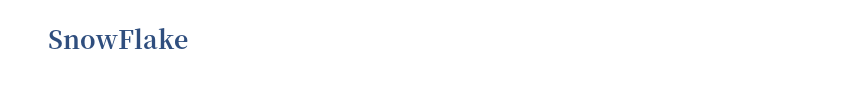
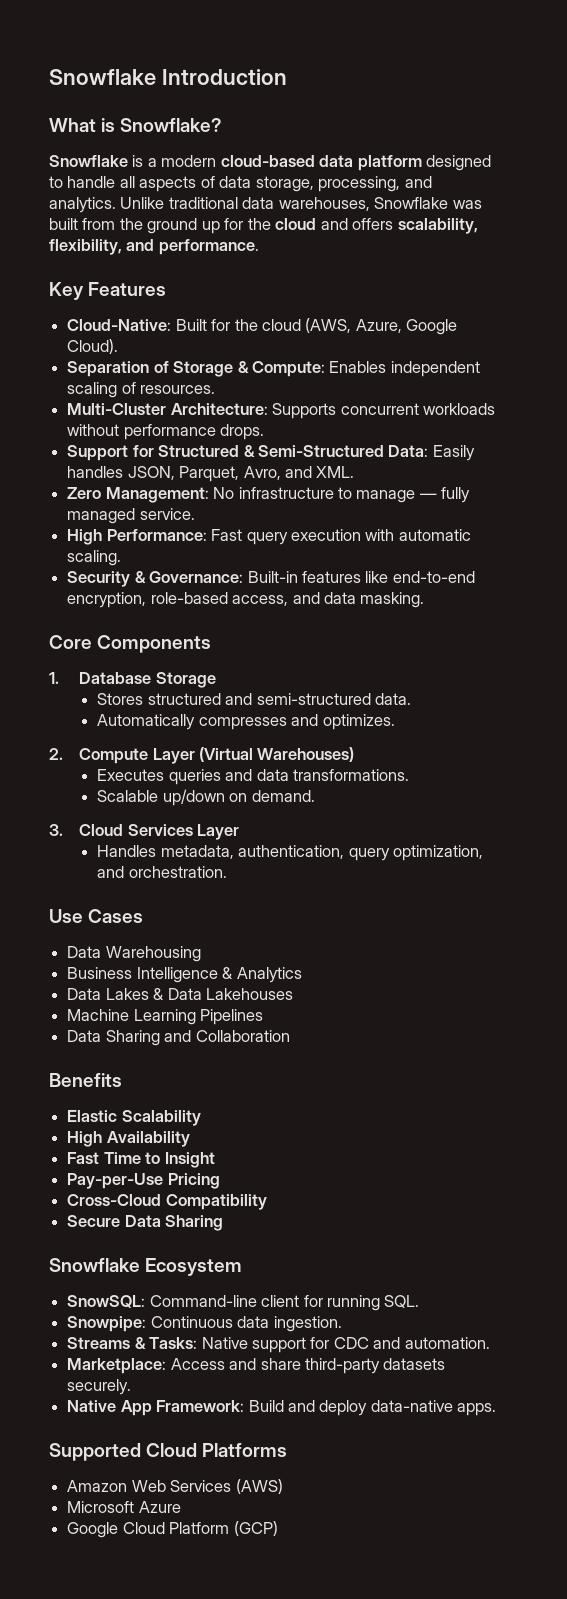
- SnowFlake
+ Snowflake Introduction
+ What is Snowflake?
+ Snowflake is a modern cloud-based data platform designed to handle all aspects of data storage, processing, and analytics. Unlike traditional data warehouses, Snowflake was built from the ground up for the cloud and offers scalability, flexibility, and performance.
+ Key Features
+ Cloud-Native: Built for the cloud (AWS, Azure, Google Cloud).
+ Separation of Storage & Compute: Enables independent scaling of resources.
+ Multi-Cluster Architecture: Supports concurrent workloads without performance drops.
+ Support for Structured & Semi-Structured Data: Easily handles JSON, Parquet, Avro, and XML.
+ Zero Management: No infrastructure to manage — fully managed service.
+ High Performance: Fast query execution with automatic scaling.
+ Security & Governance: Built-in features like end-to-end encryption, role-based access, and data masking.
+ Core Components
+ 1. Database Storage
+ Stores structured and semi-structured data.
+ Automatically compresses and optimizes.
+ 2. Compute Layer (Virtual Warehouses)
+ Executes queries and data transformations.
+ Scalable up/down on demand.
+ 3. Cloud Services Layer
+ Handles metadata, authentication, query optimization, and orchestration.
+ Use Cases
+ Data Warehousing
+ Business Intelligence & Analytics
+ Data Lakes & Data Lakehouses
+ Machine Learning Pipelines
+ Data Sharing and Collaboration
+ Benefits
+ Elastic Scalability
+ High Availability
+ Fast Time to Insight
+ Pay-per-Use Pricing
+ Cross-Cloud Compatibility
+ Secure Data Sharing
+ Snowflake Ecosystem
+ SnowSQL: Command-line client for running SQL.
+ Snowpipe: Continuous data ingestion.
+ Streams & Tasks: Native support for CDC and automation.
+ Marketplace: Access and share third-party datasets securely.
+ Native App Framework: Build and deploy data-native apps.
+ Supported Cloud Platforms
+ Amazon Web Services (AWS)
+ Microsoft Azure
+ Google Cloud Platform (GCP)

